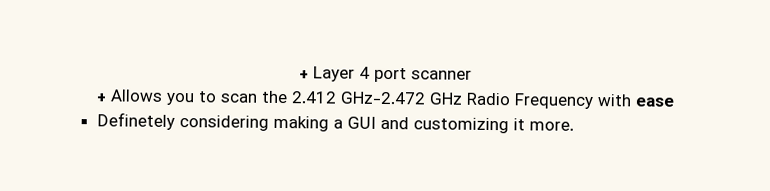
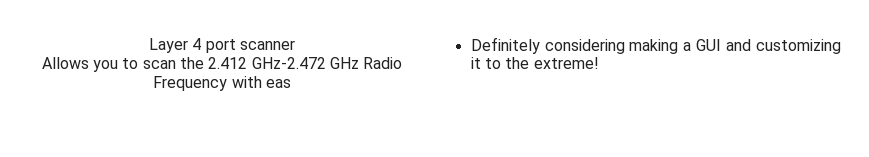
- + Layer 4 port scanner
+ Layer 4 port scanner
- + Allows you to scan the 2.412 GHz-2.472 GHz Radio Frequency with ease
- Definetely considering making a GUI and customizing it more.
+ Allows you to scan the 2.412 GHz-2.472 GHz Radio Frequency with eas
+ Definitely considering making a GUI and customizing it to the extreme!

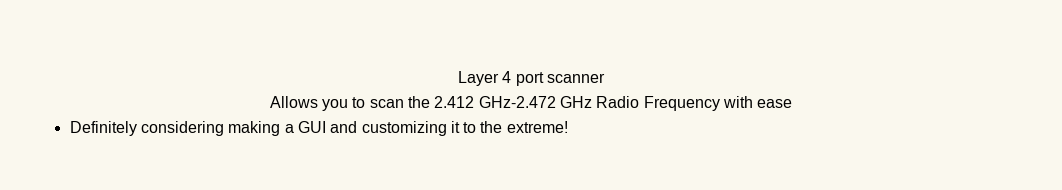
- Allows you to scan the 2.412 GHz-2.472 GHz Radio Frequency with eas
+ Allows you to scan the 2.412 GHz-2.472 GHz Radio Frequency with ease

